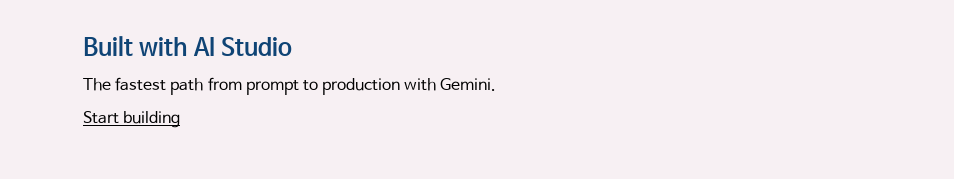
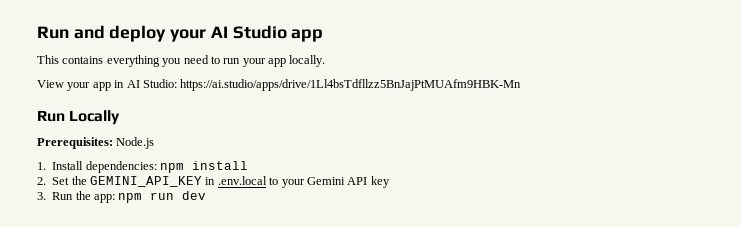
- Built with AI Studio
- The fastest path from prompt to production with Gemini.
- Start building
+ Run and deploy your AI Studio app
+ This contains everything you need to run your app locally.
+ View your app in AI Studio: https://ai.studio/apps/drive/1Ll4bsTdfllzz5BnJajPtMUAfm9HBK-Mn
+ Run Locally
+ Prerequisites: Node.js
+ 1. Install dependencies: npm install
+ 2. Set the GEMINI_API_KEY in .env.local to your Gemini API key
+ 3. Run the app: npm run dev

